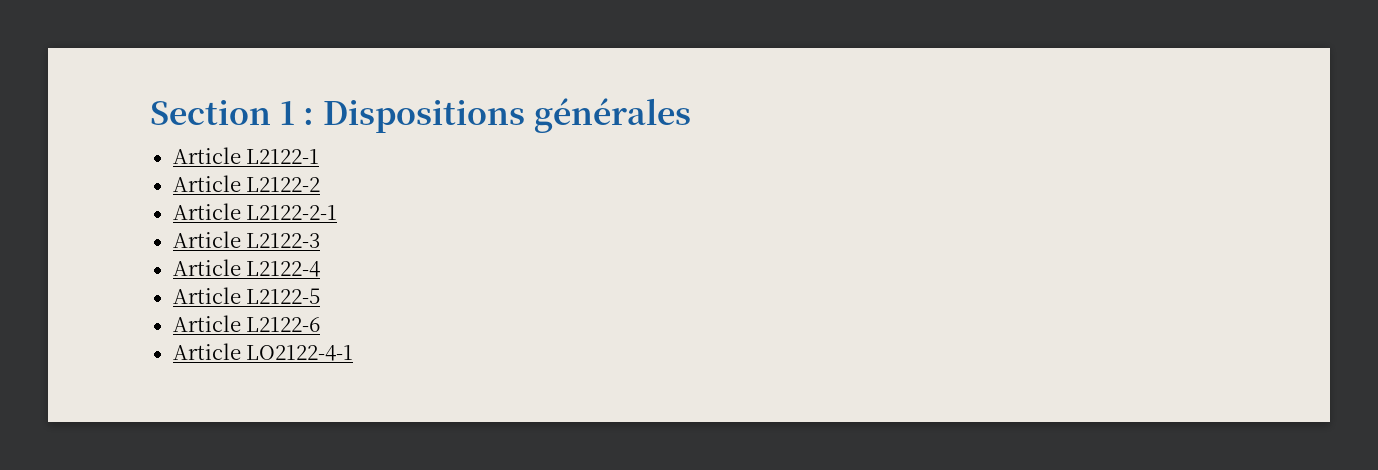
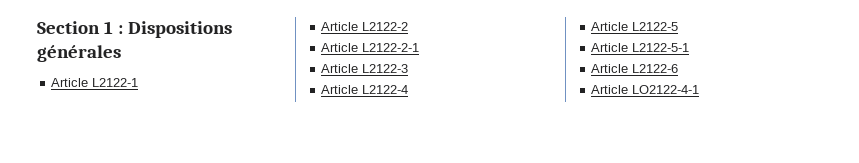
+ Article L2122-5-1

